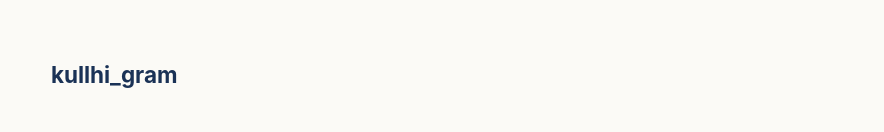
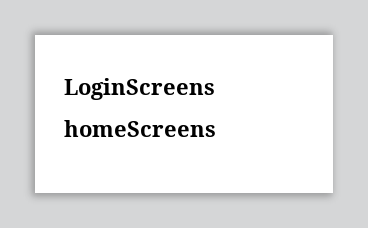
- kullhi_gram
+ LoginScreens
+ homeScreens

